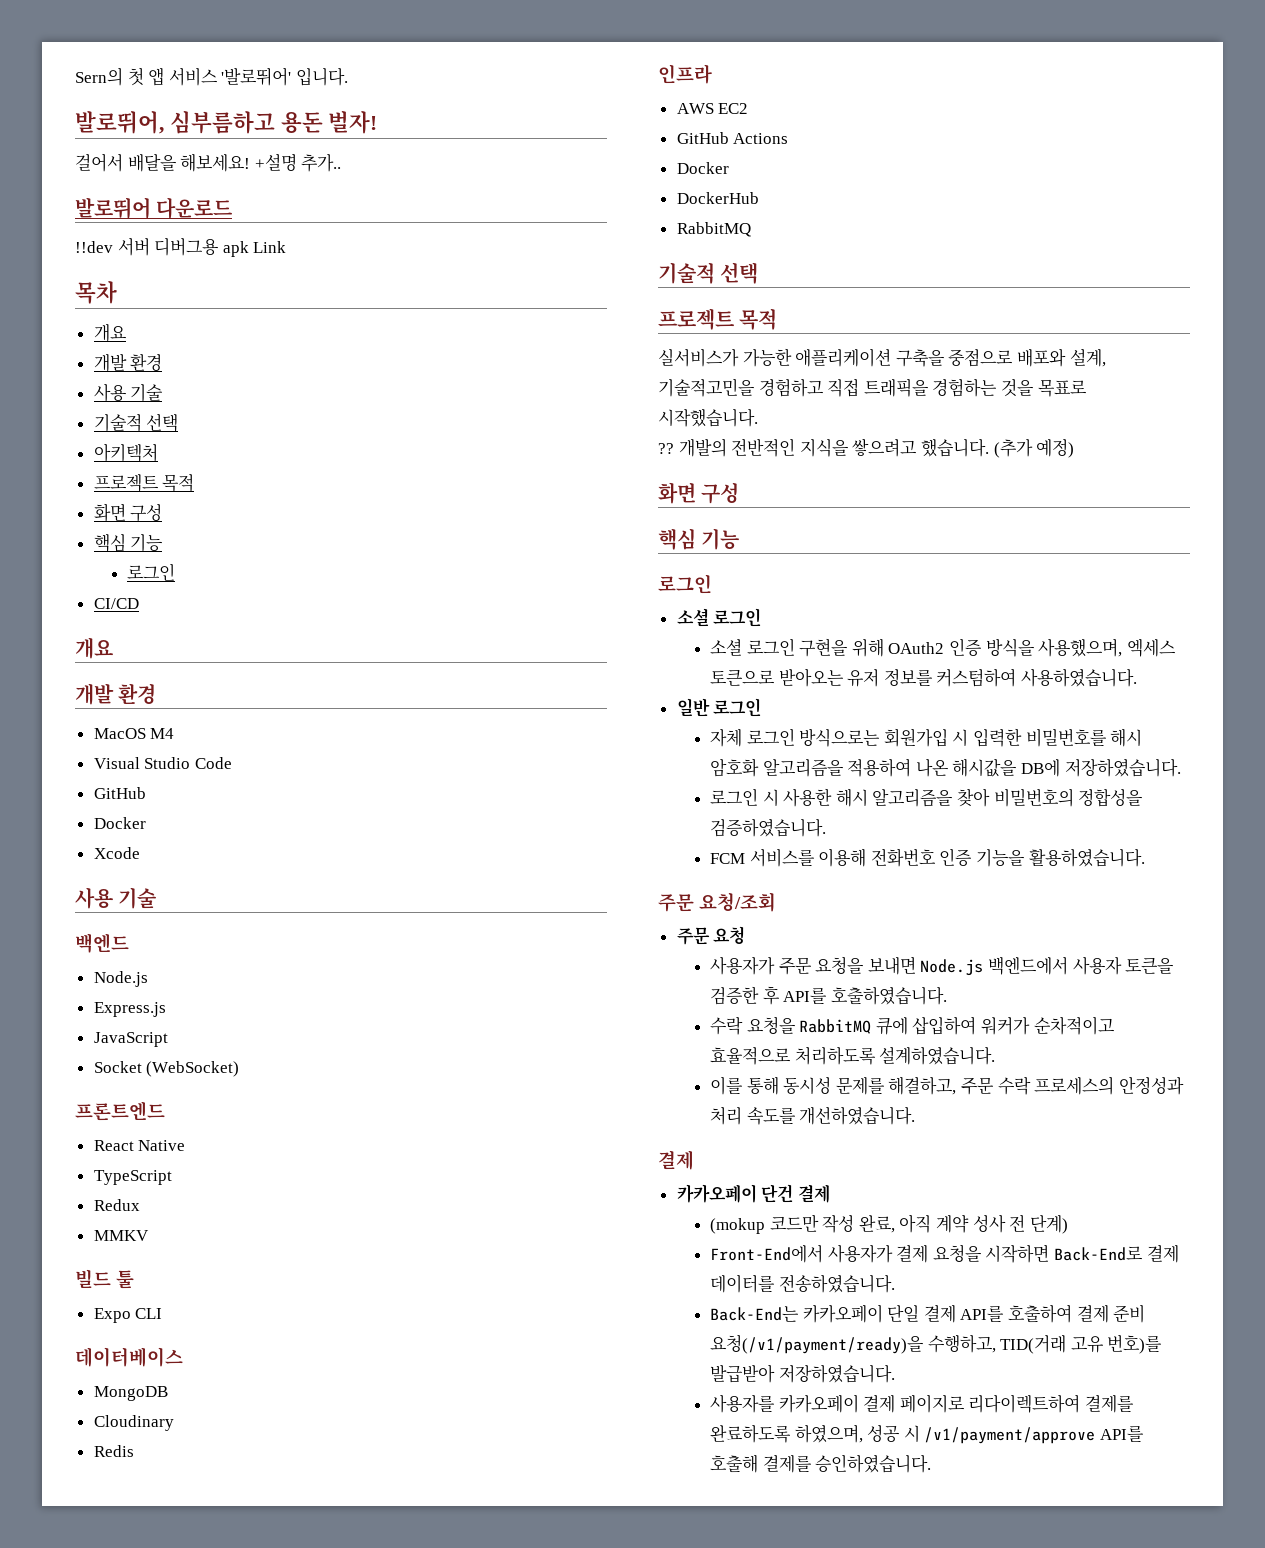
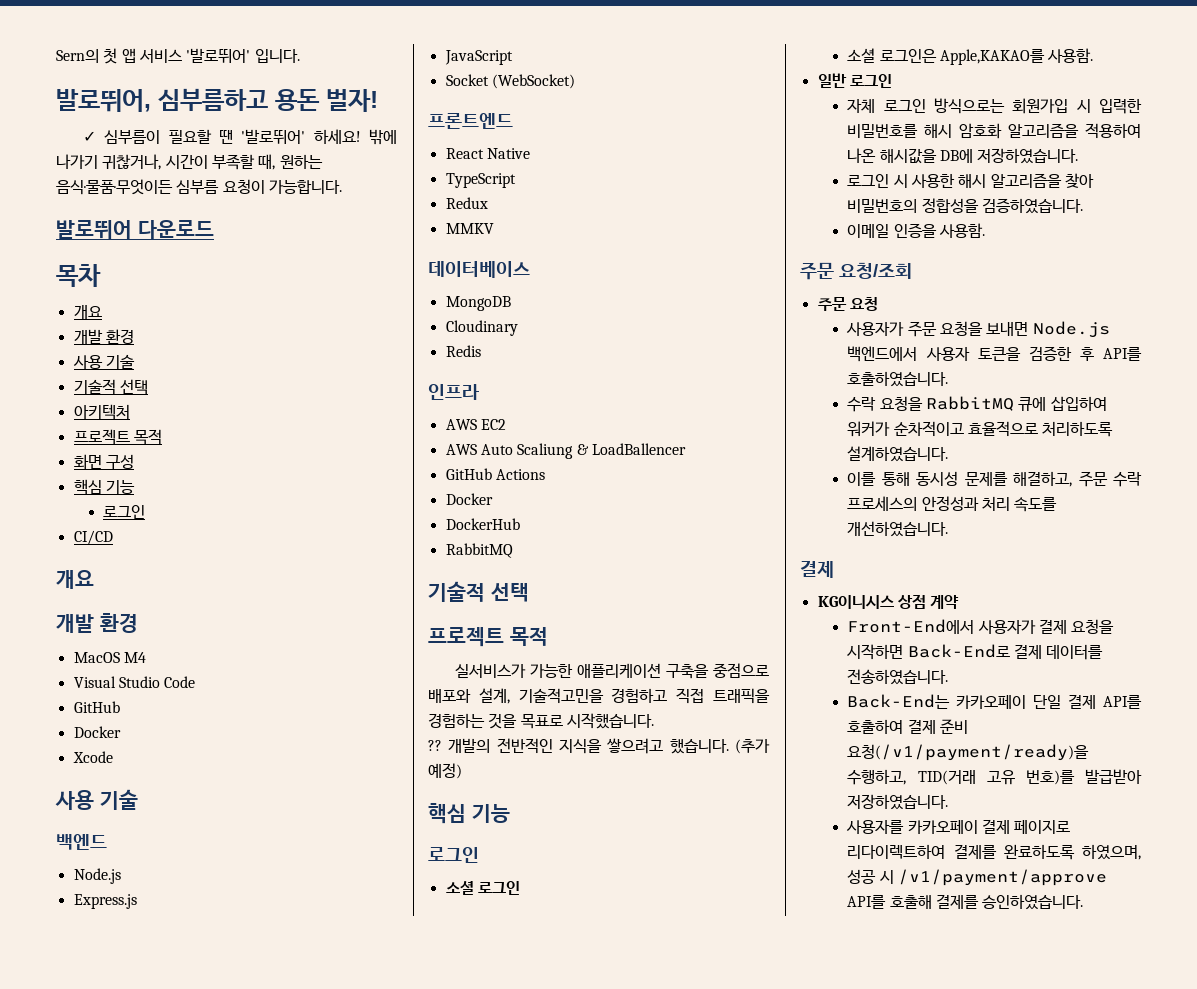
- 걸어서 배달을 해보세요! +설명 추가..
+ ✓ 심부름이 필요할 땐 '발로뛰어' 하세요! 밖에 나가기 귀찮거나, 시간이 부족할 때, 원하는 음식·물품·무엇이든 심부름 요청이 가능합니다.
  발로뛰어 다운로드
- !!dev 서버 디버그용 apk Link
- 빌드 툴
- Expo CLI
+ AWS Auto Scaliung & LoadBallencer
  (추가 예정)
- 화면 구성
- 소셜 로그인 구현을 위해 OAuth2 인증 방식을 사용했으며, 엑세스 토큰으로 받아오는 유저 정보를 커스텀하여 사용하였습니다.
+ 소셜 로그인은 Apple,KAKAO를 사용함.
- FCM 서비스를 이용해 전화번호 인증 기능을 활용하였습니다.
+ 이메일 인증을 사용함.
- 카카오페이 단건 결제
- (mokup 코드만 작성 완료, 아직 계약 성사 전 단계)
+ KG이니시스 상점 계약

